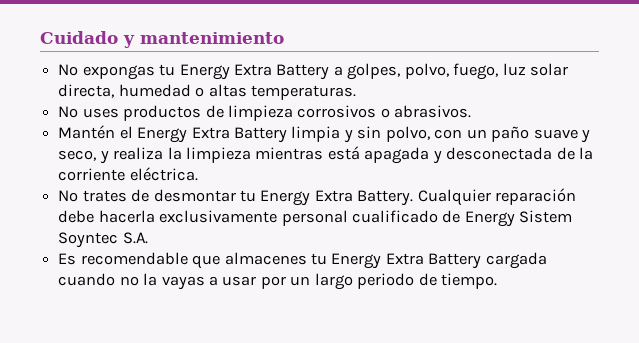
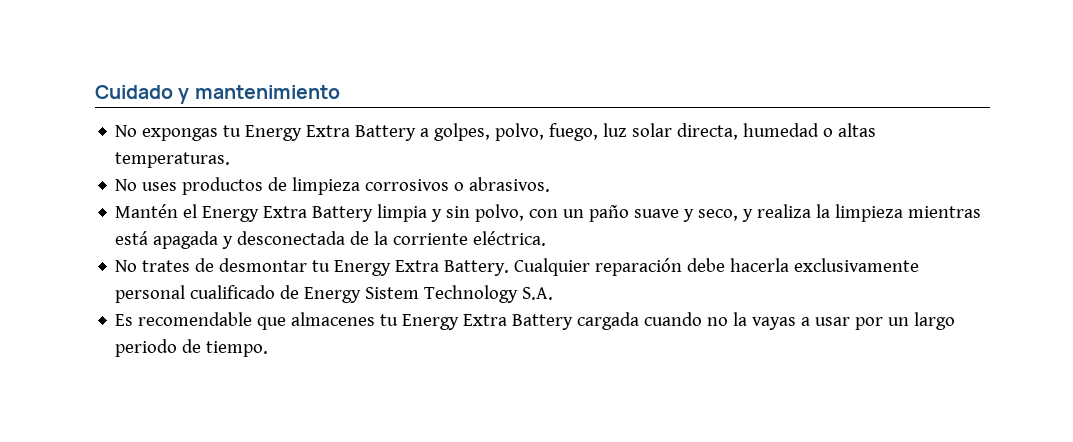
- Cualquier reparación debe hacerla exclusivamente personal cualificado de Energy Sistem Soyntec S.A.
+ Cualquier reparación debe hacerla exclusivamente personal cualificado de Energy Sistem Technology S.A.

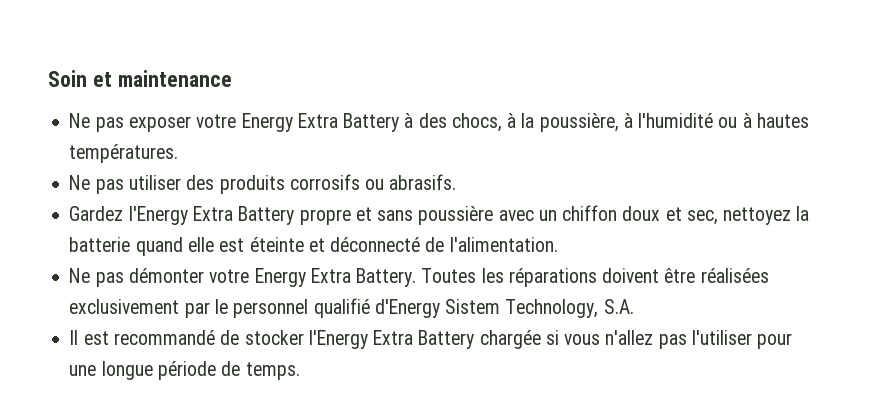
- Cuidado y mantenimiento
- No expongas tu Energy Extra Battery a golpes, polvo, fuego, luz solar directa, humedad o altas temperaturas.
- No uses productos de limpieza corrosivos o abrasivos.
- Mantén el Energy Extra Battery limpia y sin polvo, con un paño suave y seco, y realiza la limpieza mientras está apagada y desconectada de la corriente eléctrica.
- No trates de desmontar tu Energy Extra Battery. Cualquier reparación debe hacerla exclusivamente personal cualificado de Energy Sistem Technology S.A.
- Es recomendable que almacenes tu Energy Extra Battery cargada cuando no la vayas a usar por un largo periodo de tiempo.
+ Soin et maintenance
+ Ne pas exposer votre Energy Extra Battery à des chocs, à la poussière, à l'humidité ou à hautes températures.
+ Ne pas utiliser des produits corrosifs ou abrasifs.
+ Gardez l'Energy Extra Battery propre et sans poussière avec un chiffon doux et sec, nettoyez la batterie quand elle est éteinte et déconnecté de l'alimentation.
+ Ne pas démonter votre Energy Extra Battery. Toutes les réparations doivent être réalisées exclusivement par le personnel qualifié d'Energy Sistem Technology, S.A.
+ Il est recommandé de stocker l'Energy Extra Battery chargée si vous n'allez pas l'utiliser pour une longue période de temps.

